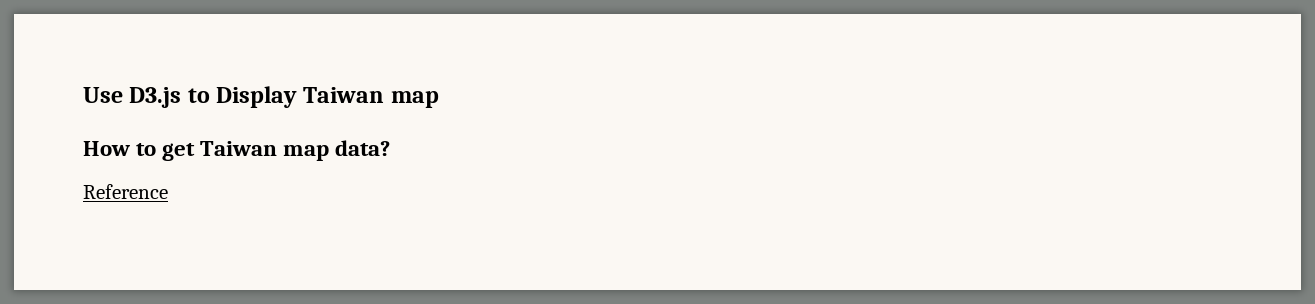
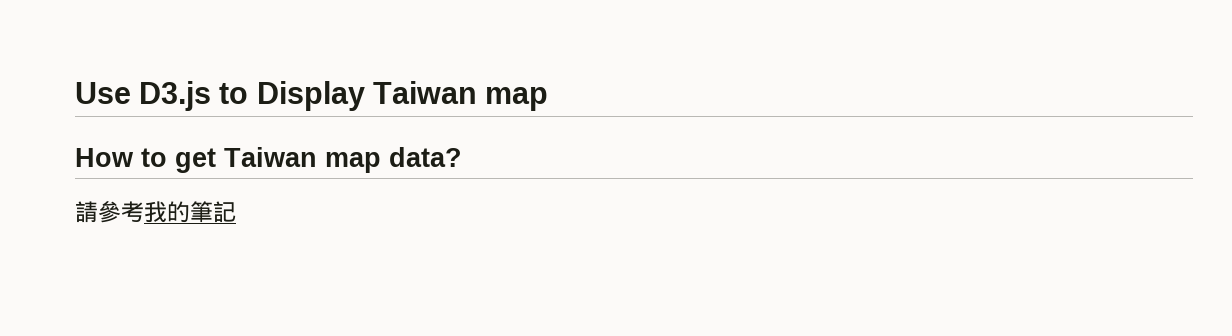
- Reference
+ 請參考我的筆記

